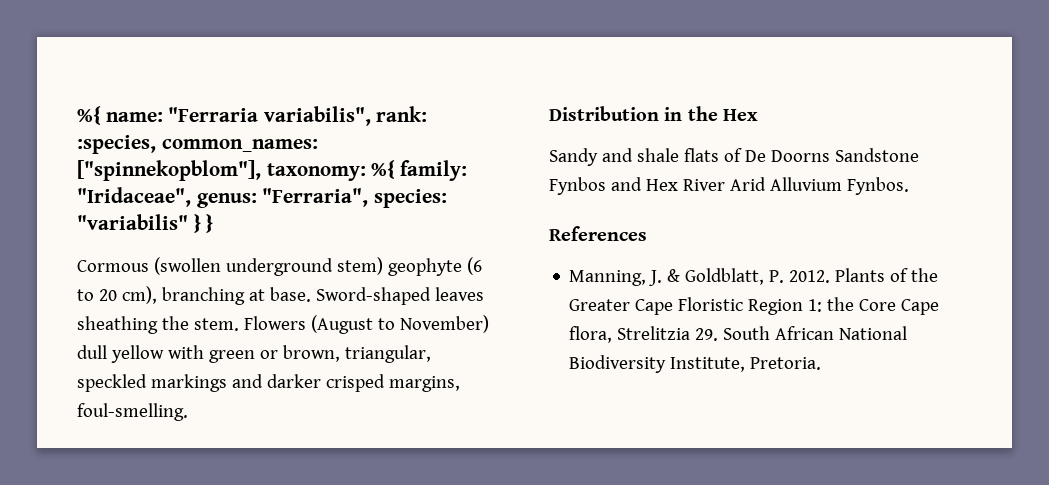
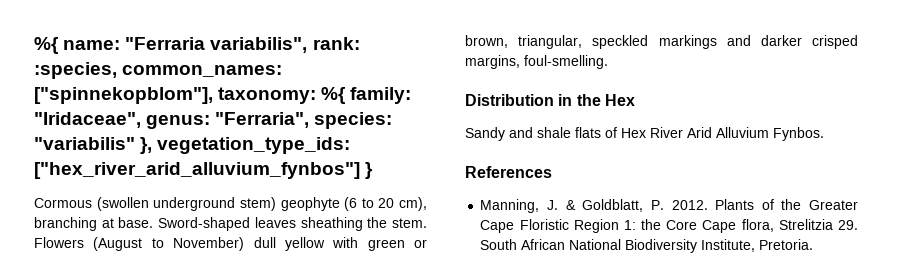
- %{ name: "Ferraria variabilis", rank: :species, common_names: ["spinnekopblom"], taxonomy: %{ family: "Iridaceae", genus: "Ferraria", species: "variabilis" } }
+ %{ name: "Ferraria variabilis", rank: :species, common_names: ["spinnekopblom"], taxonomy: %{ family: "Iridaceae", genus: "Ferraria", species: "variabilis" }, vegetation_type_ids: ["hex_river_arid_alluvium_fynbos"] }
- Sandy and shale flats of De Doorns Sandstone Fynbos and Hex River Arid Alluvium Fynbos.
+ Sandy and shale flats of Hex River Arid Alluvium Fynbos.

